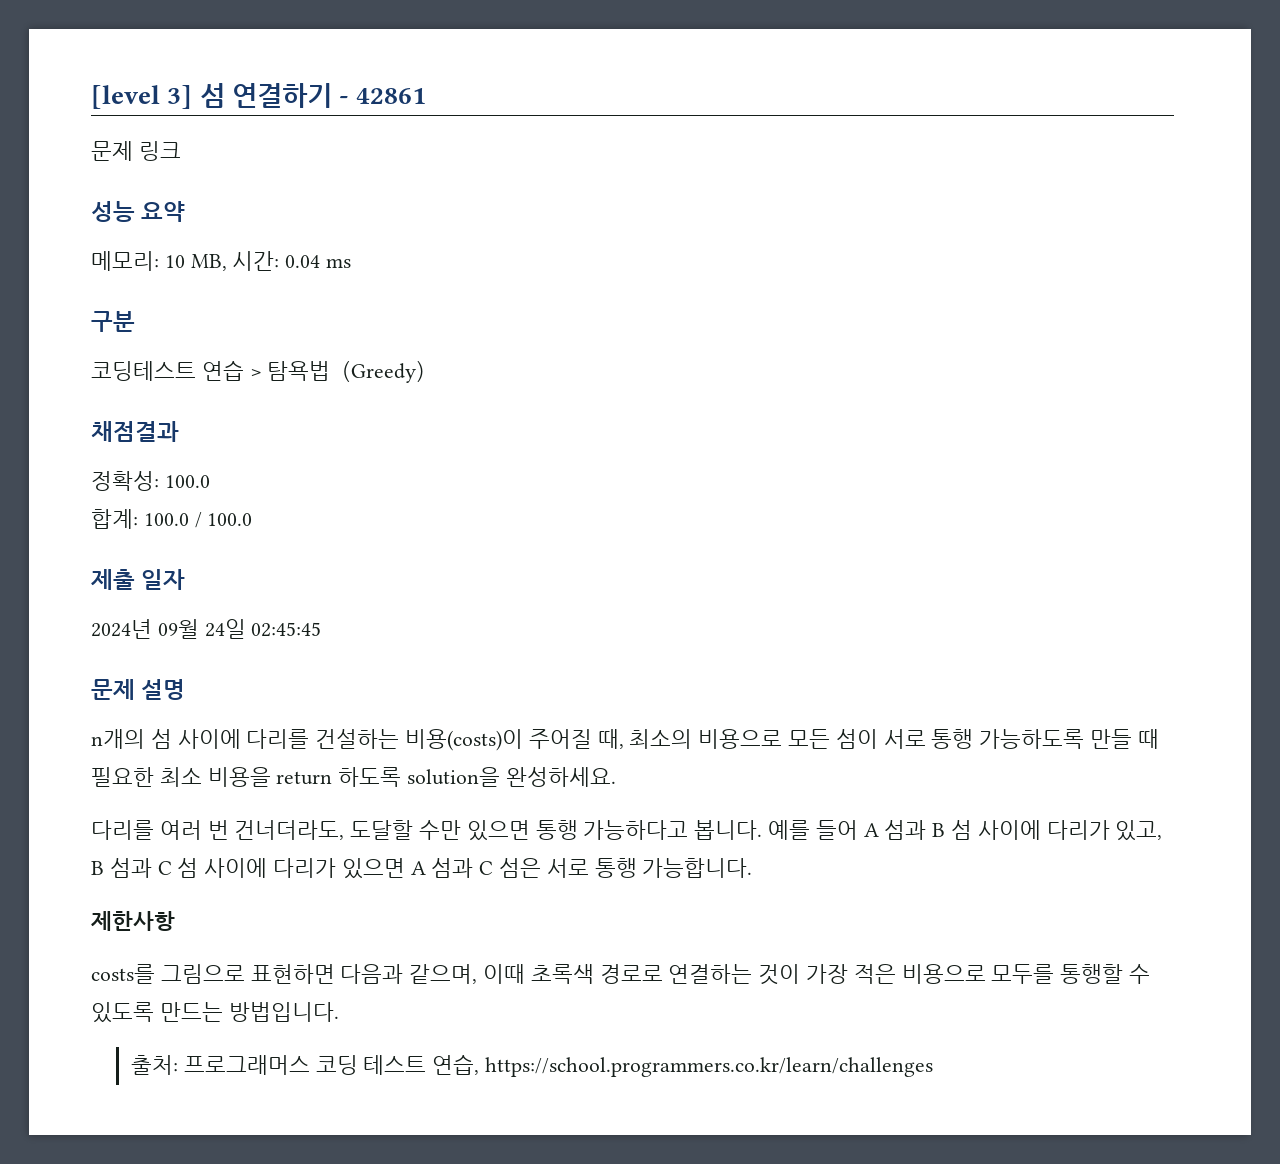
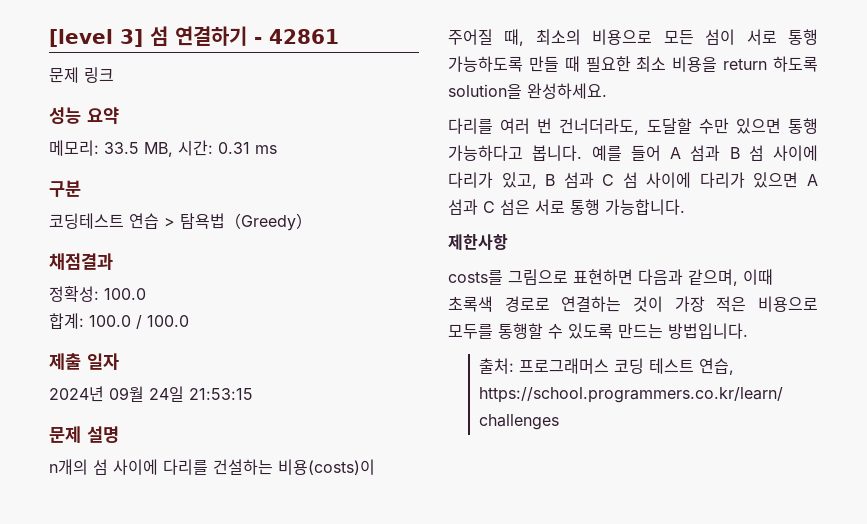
- 메모리: 10 MB, 시간: 0.04 ms
+ 메모리: 33.5 MB, 시간: 0.31 ms
- 2024년 09월 24일 02:45:45
+ 2024년 09월 24일 21:53:15

